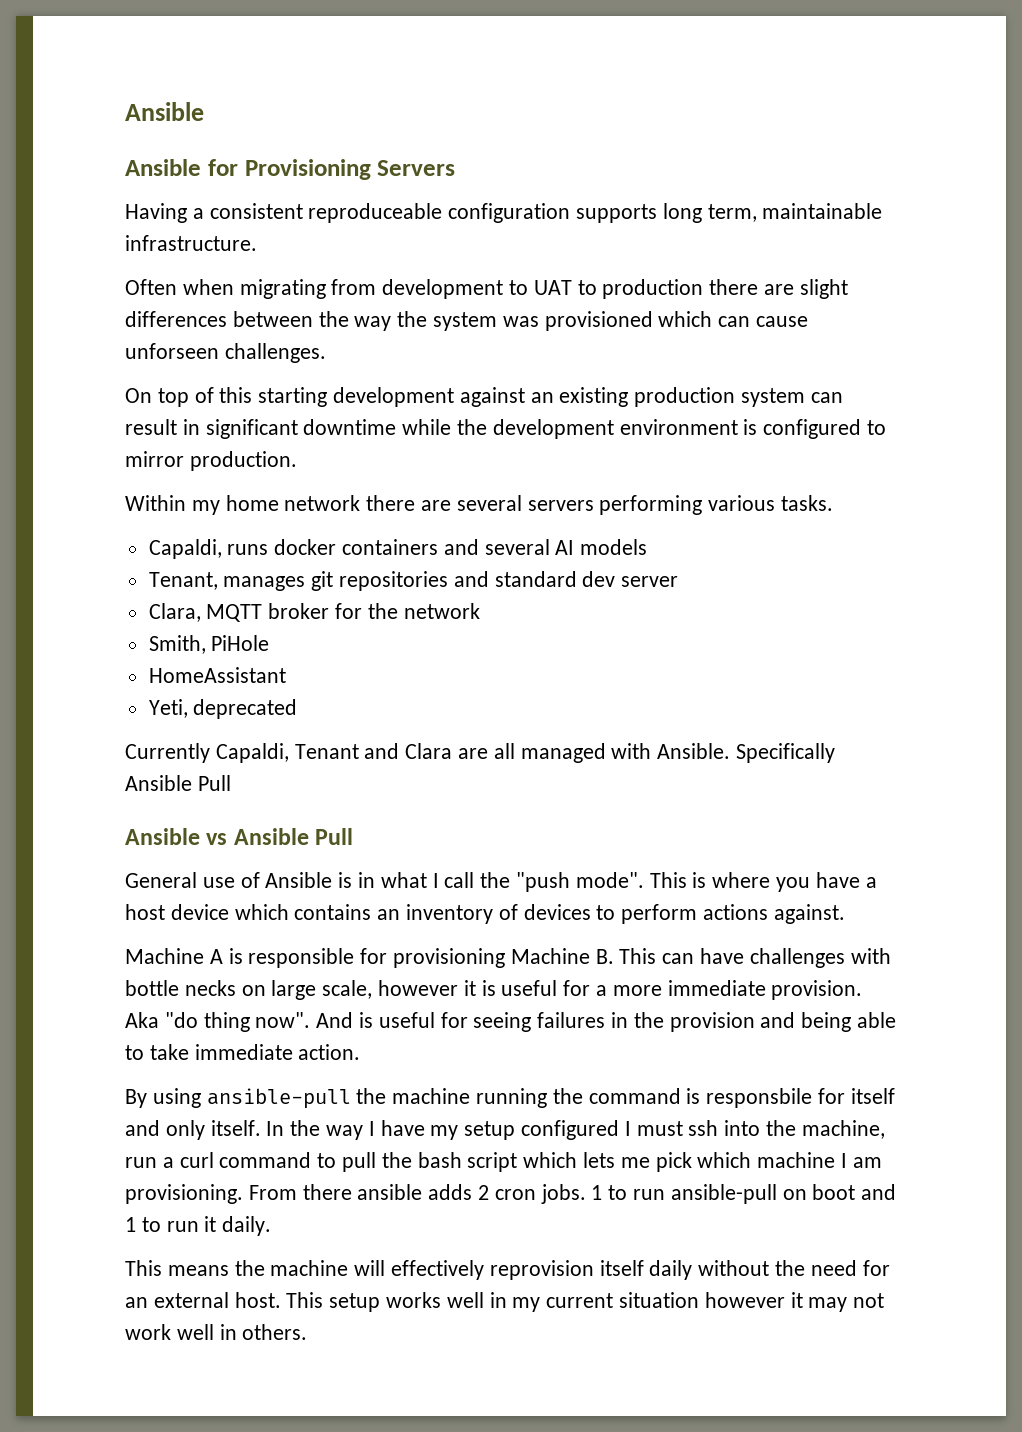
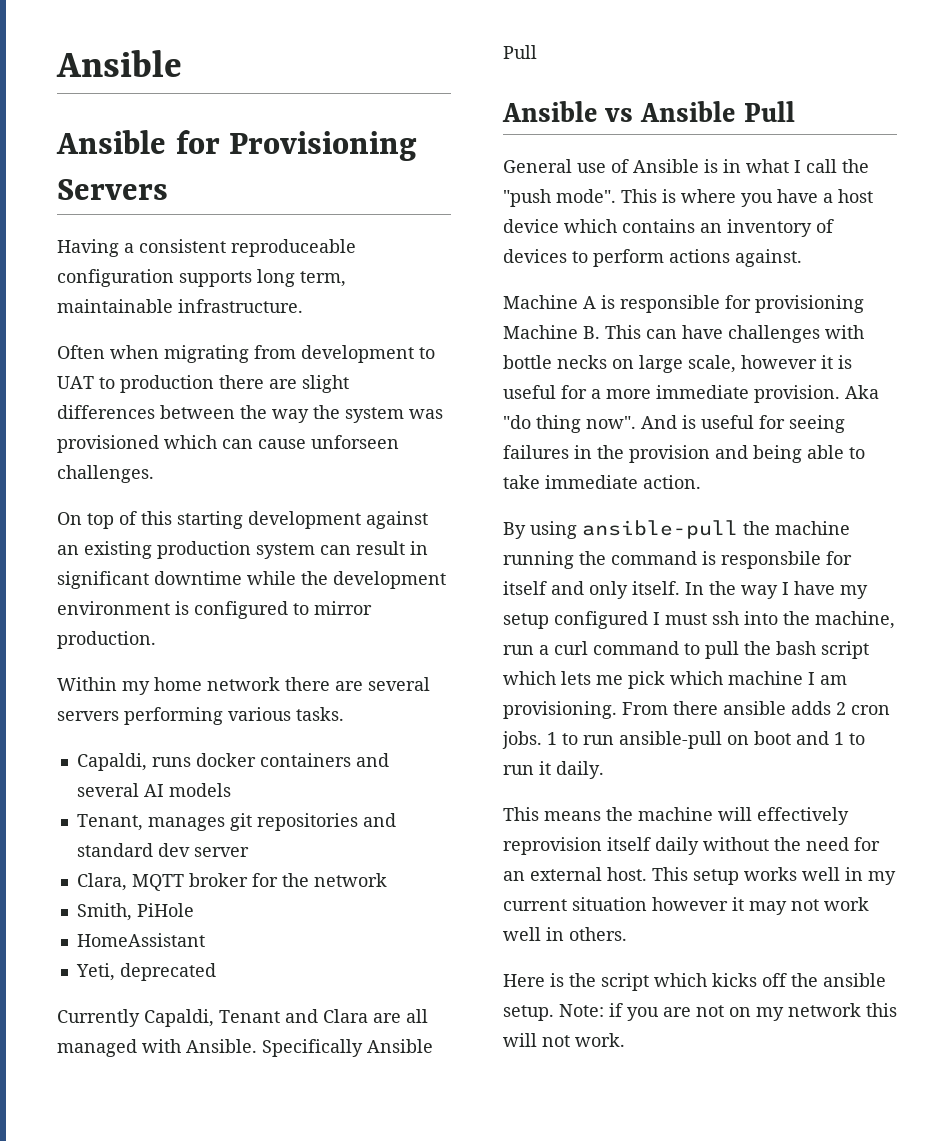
+ Here is the script which kicks off the ansible setup. Note: if you are not on my network this will not work.

